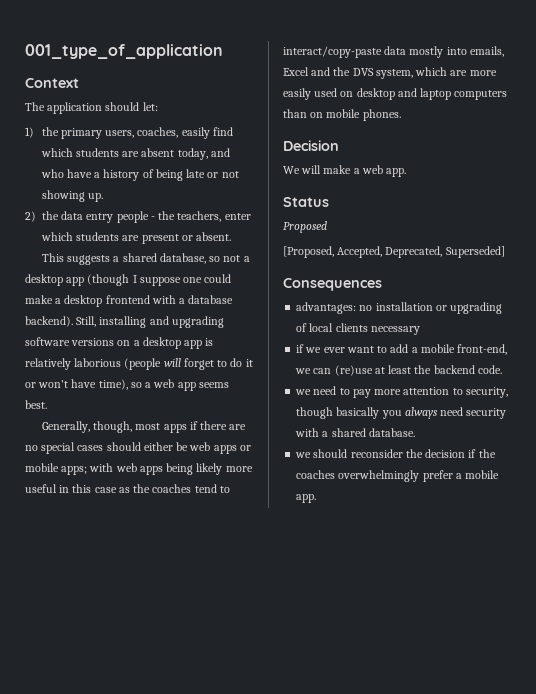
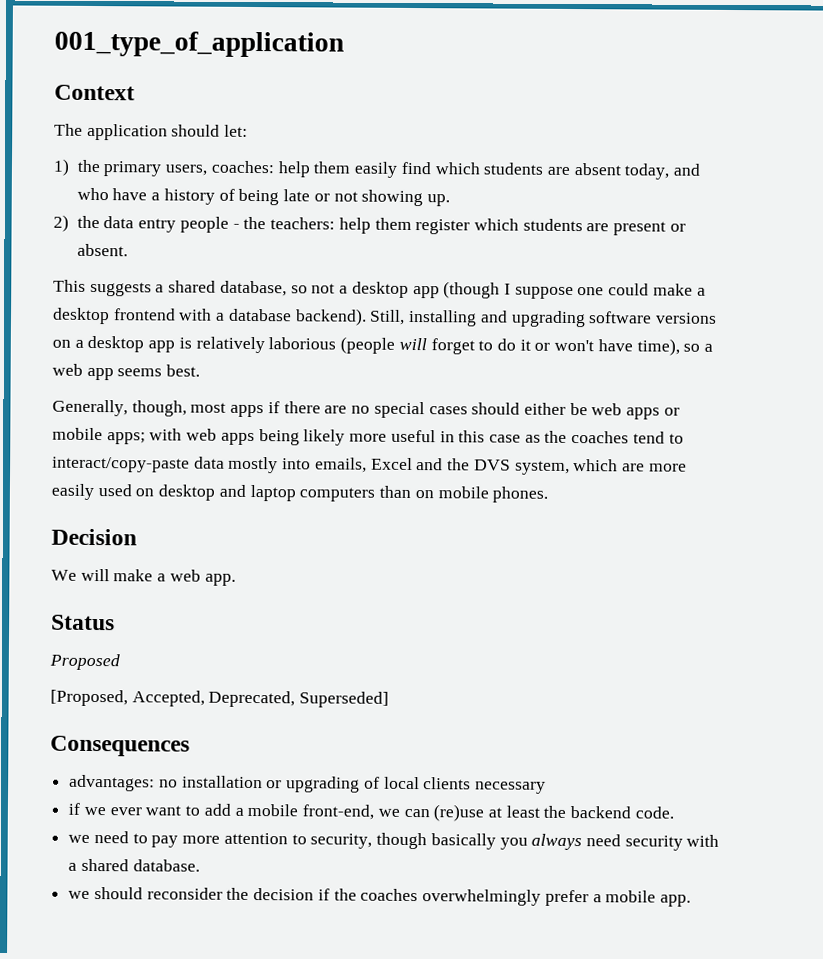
- 1) the primary users, coaches, easily find which students are absent today, and who have a history of being late or not showing up.
+ 1) the primary users, coaches: help them easily find which students are absent today, and who have a history of being late or not showing up.
- 2) the data entry people - the teachers, enter which students are present or absent.
+ 2) the data entry people - the teachers: help them register which students are present or absent.

